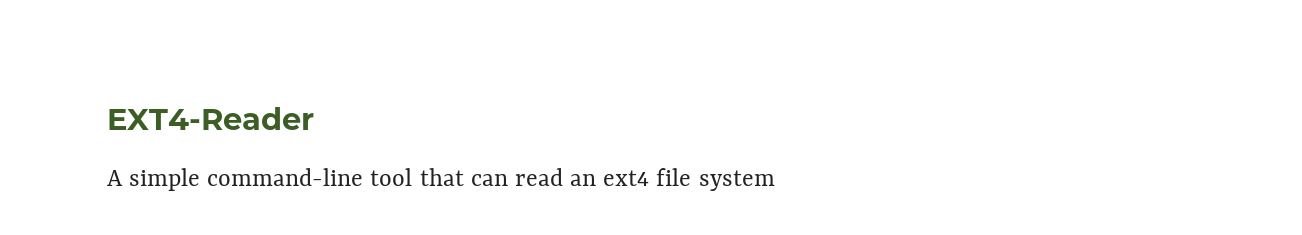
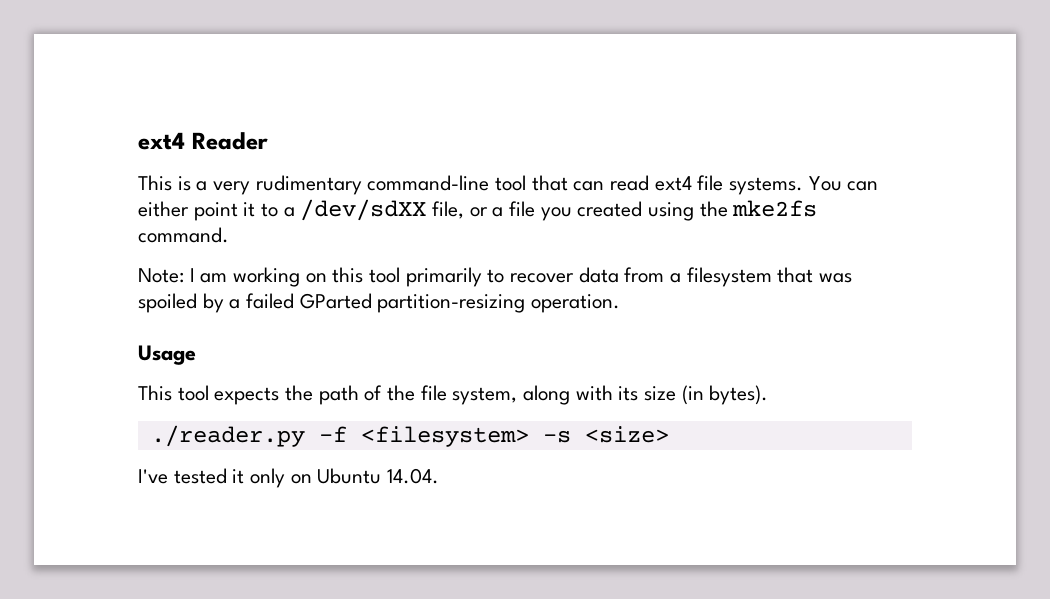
- EXT4-Reader
- A simple command-line tool that can read an ext4 file system
+ ext4 Reader
+ This is a very rudimentary command-line tool that can read ext4 file systems. You can either point it to a /dev/sdXX file, or a file you created using the mke2fs command.
+ Note: I am working on this tool primarily to recover data from a filesystem that was spoiled by a failed GParted partition-resizing operation.
+ Usage
+ This tool expects the path of the file system, along with its size (in bytes).
+ ./reader.py -f <filesystem> -s <size>
+ I've tested it only on Ubuntu 14.04.

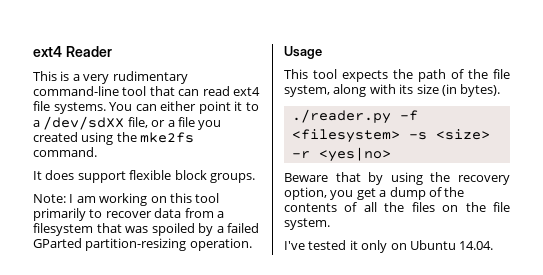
+ It does support flexible block groups.
- ./reader.py -f <filesystem> -s <size>
+ ./reader.py -f <filesystem> -s <size> -r <yes|no>
+ Beware that by using the recovery option, you get a dump of the contents of all the files on the file system.

